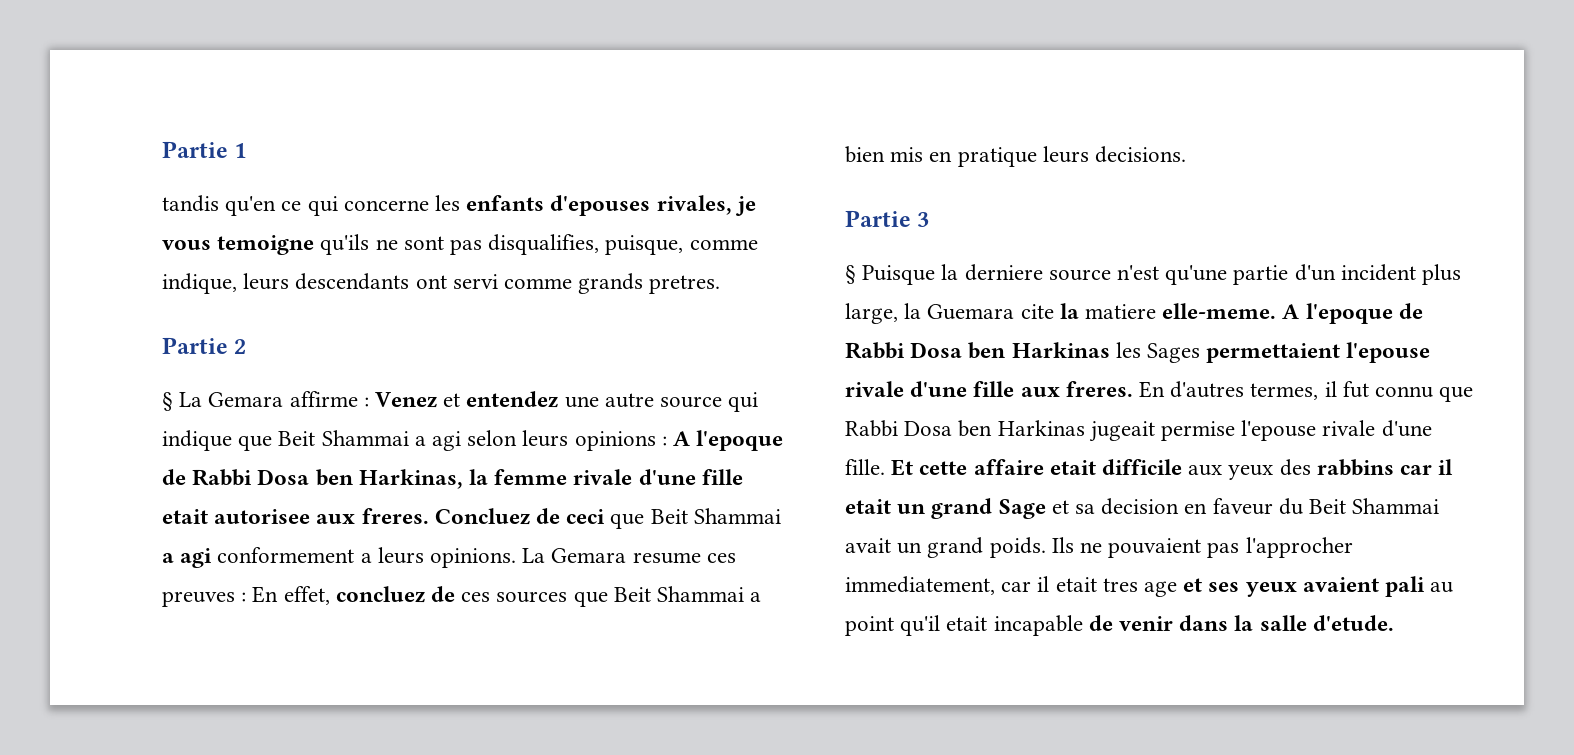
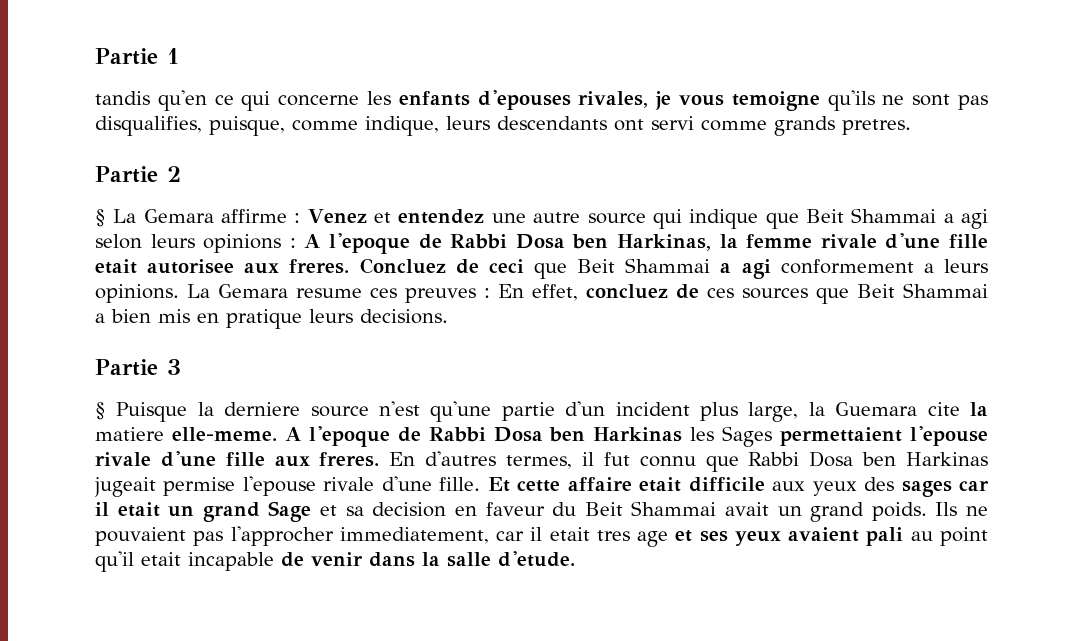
- Et cette affaire etait difficile aux yeux des rabbins car il etait un grand Sage et sa decision en faveur du Beit Shammai avait un grand poids.
+ Et cette affaire etait difficile aux yeux des sages car il etait un grand Sage et sa decision en faveur du Beit Shammai avait un grand poids.

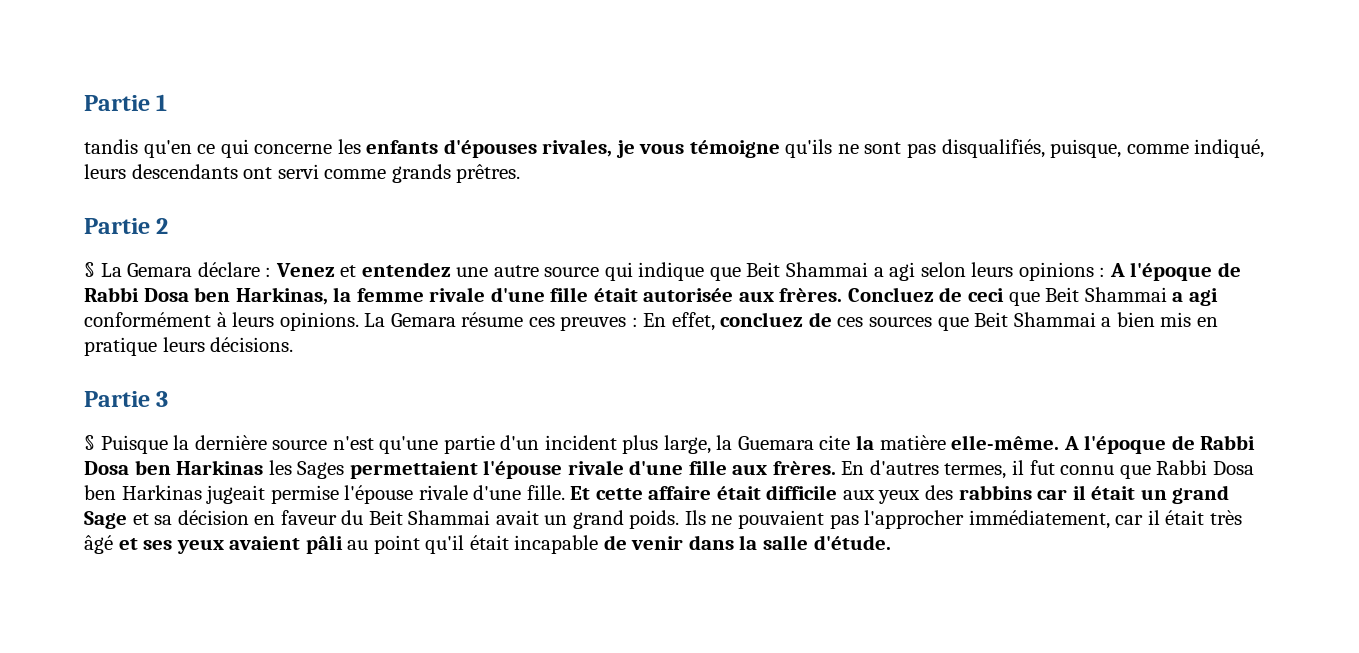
- tandis qu'en ce qui concerne les enfants d'epouses rivales, je vous temoigne qu'ils ne sont pas disqualifies, puisque, comme indique, leurs descendants ont servi comme grands pretres.
+ tandis qu'en ce qui concerne les enfants d'épouses rivales, je vous témoigne qu'ils ne sont pas disqualifiés, puisque, comme indiqué, leurs descendants ont servi comme grands prêtres.
- § La Gemara affirme : Venez et entendez une autre source qui indique que Beit Shammai a agi selon leurs opinions : A l'epoque de Rabbi Dosa ben Harkinas, la femme rivale d'une fille etait autorisee aux freres.
+ § La Gemara déclare : Venez et entendez une autre source qui indique que Beit Shammai a agi selon leurs opinions : A l'époque de Rabbi Dosa ben Harkinas, la femme rivale d'une fille était autorisée aux frères.
- Concluez de ceci que Beit Shammai a agi conformement a leurs opinions.
+ Concluez de ceci que Beit Shammai a agi conformément à leurs opinions.
- La Gemara resume ces preuves : En effet, concluez de ces sources que Beit Shammai a bien mis en pratique leurs decisions.
+ La Gemara résume ces preuves : En effet, concluez de ces sources que Beit Shammai a bien mis en pratique leurs décisions.
- § Puisque la derniere source n'est qu'une partie d'un incident plus large, la Guemara cite la matiere elle-meme. A l'epoque de Rabbi Dosa ben Harkinas les Sages permettaient l'epouse rivale d'une fille aux freres.
+ § Puisque la dernière source n'est qu'une partie d'un incident plus large, la Guemara cite la matière elle-même. A l'époque de Rabbi Dosa ben Harkinas les Sages permettaient l'épouse rivale d'une fille aux frères.
- En d'autres termes, il fut connu que Rabbi Dosa ben Harkinas jugeait permise l'epouse rivale d'une fille.
+ En d'autres termes, il fut connu que Rabbi Dosa ben Harkinas jugeait permise l'épouse rivale d'une fille.
- Et cette affaire etait difficile aux yeux des sages car il etait un grand Sage et sa decision en faveur du Beit Shammai avait un grand poids.
+ Et cette affaire était difficile aux yeux des rabbins car il était un grand Sage et sa décision en faveur du Beit Shammai avait un grand poids.
- Ils ne pouvaient pas l'approcher immediatement, car il etait tres age et ses yeux avaient pali au point qu'il etait incapable de venir dans la salle d'etude.
+ Ils ne pouvaient pas l'approcher immédiatement, car il était très âgé et ses yeux avaient pâli au point qu'il était incapable de venir dans la salle d'étude.

